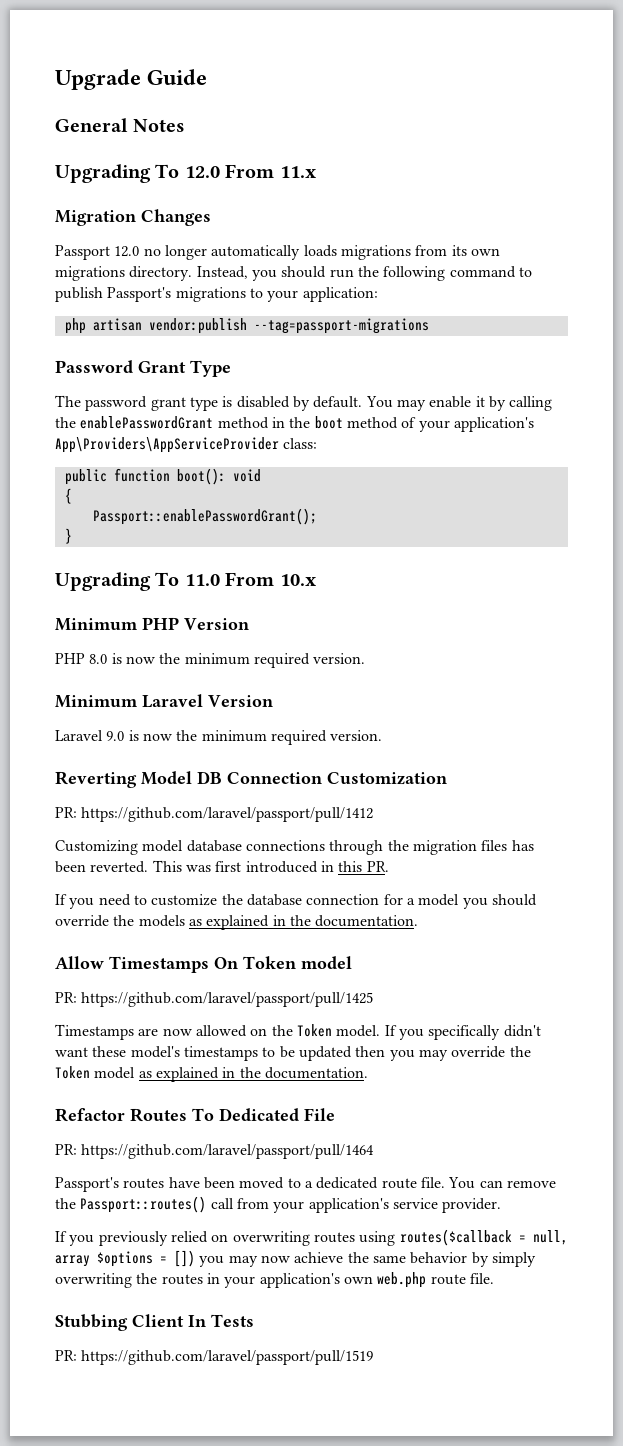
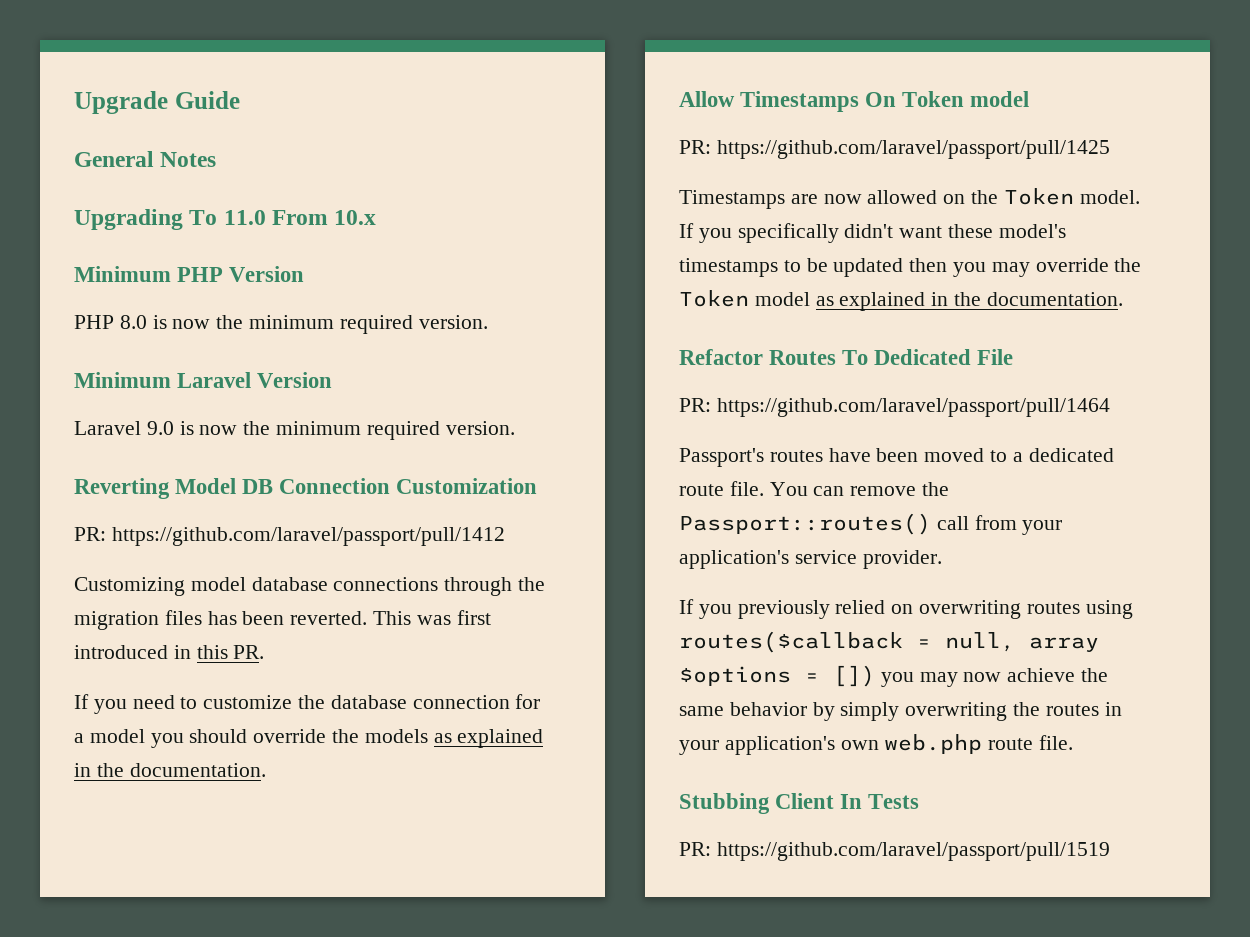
- Upgrading To 12.0 From 11.x
- Migration Changes
- Passport 12.0 no longer automatically loads migrations from its own migrations directory. Instead, you should run the following command to publish Passport's migrations to your application:
- php artisan vendor:publish --tag=passport-migrations
- Password Grant Type
- The password grant type is disabled by default. You may enable it by calling the enablePasswordGrant method in the boot method of your application's App\Providers\AppServiceProvider class:
- public function boot(): void
- {
- Passport::enablePasswordGrant();
- }

